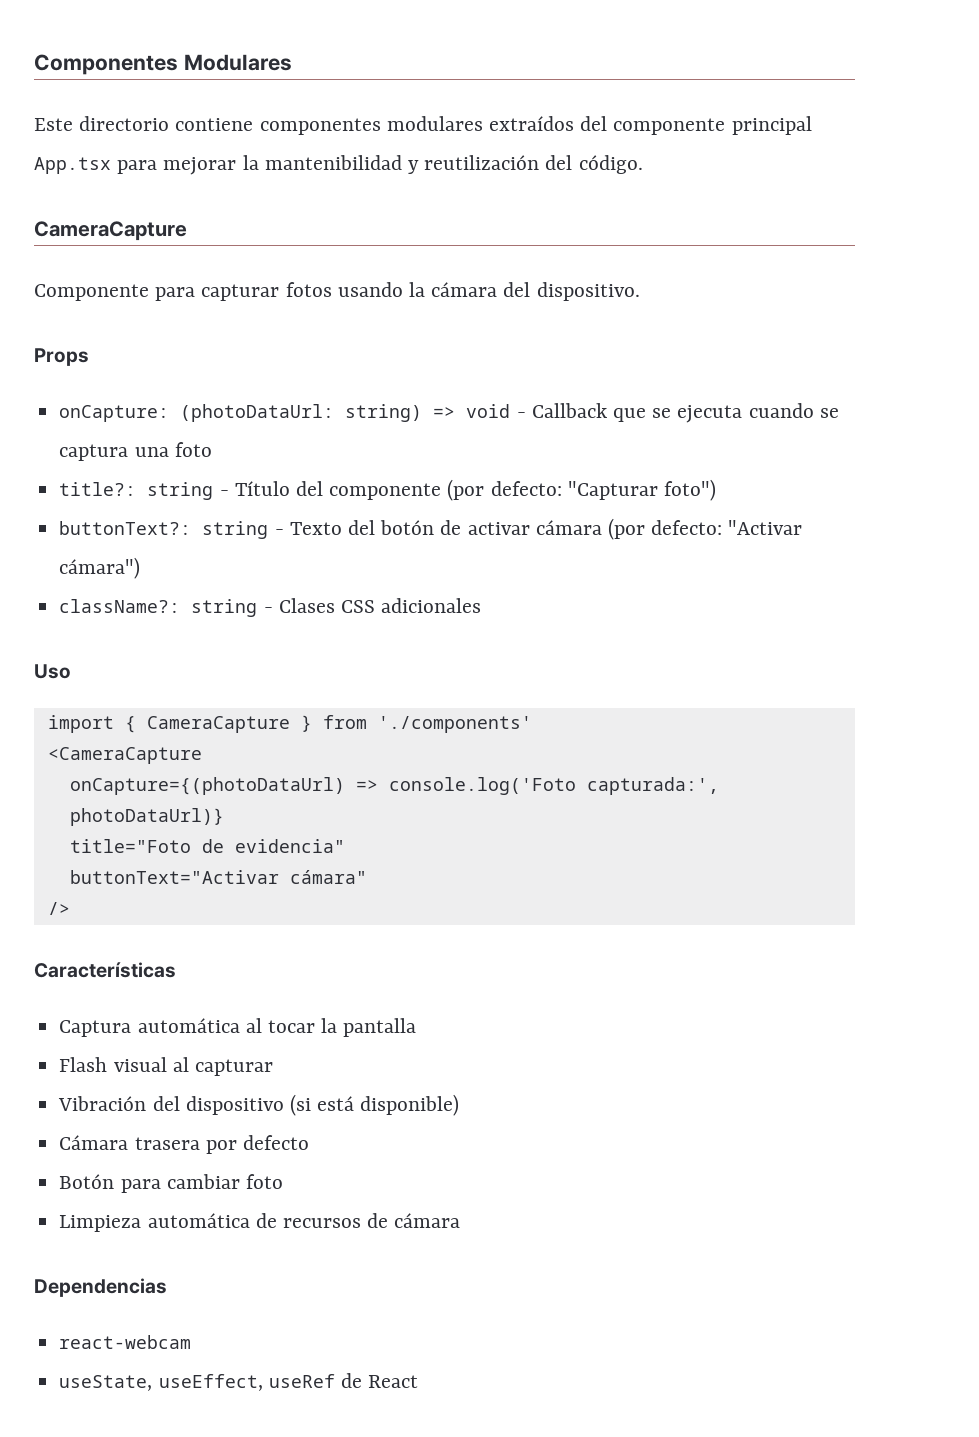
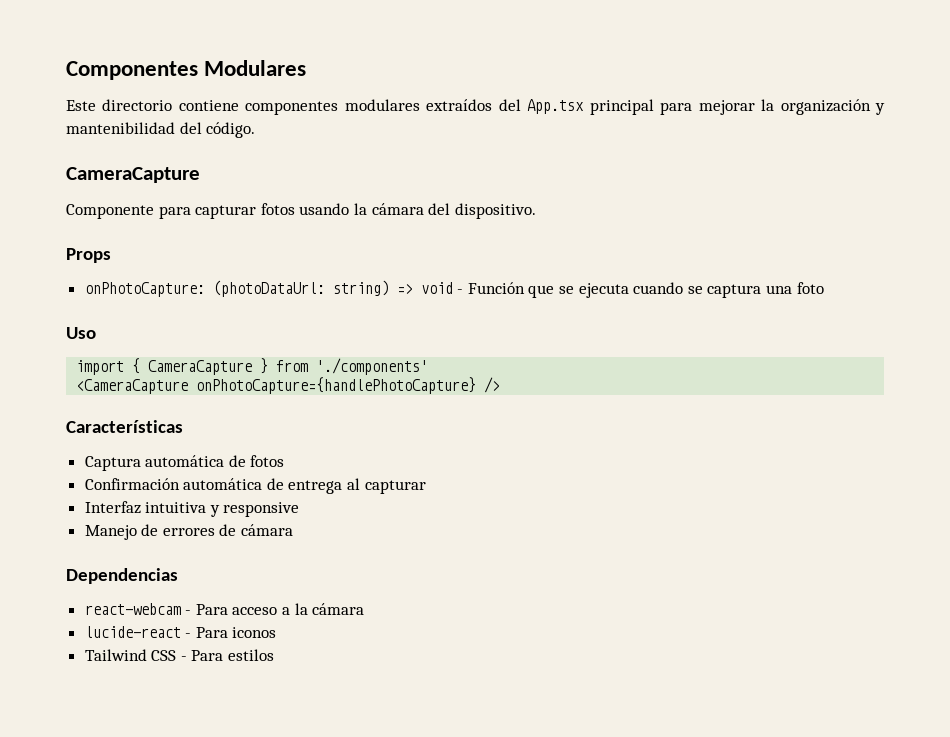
- Este directorio contiene componentes modulares extraídos del componente principal App.tsx para mejorar la mantenibilidad y reutilización del código.
+ Este directorio contiene componentes modulares extraídos del App.tsx principal para mejorar la organización y mantenibilidad del código.
- onCapture: (photoDataUrl: string) => void - Callback que se ejecuta cuando se captura una foto
+ onPhotoCapture: (photoDataUrl: string) => void - Función que se ejecuta cuando se captura una foto
- title?: string - Título del componente (por defecto: "Capturar foto")
- buttonText?: string - Texto del botón de activar cámara (por defecto: "Activar cámara")
- className?: string - Clases CSS adicionales
- <CameraCapture
- onCapture={(photoDataUrl) => console.log('Foto capturada:', photoDataUrl)}
- title="Foto de evidencia"
- buttonText="Activar cámara"
- />
+ <CameraCapture onPhotoCapture={handlePhotoCapture} />
  Características
- Captura automática al tocar la pantalla
- Flash visual al capturar
- Vibración del dispositivo (si está disponible)
- Cámara trasera por defecto
- Botón para cambiar foto
- Limpieza automática de recursos de cámara
+ Captura automática de fotos
+ Confirmación automática de entrega al capturar
+ Interfaz intuitiva y responsive
+ Manejo de errores de cámara
  Dependencias
- react-webcam
- useState, useEffect, useRef de React
+ react-webcam - Para acceso a la cámara
+ lucide-react - Para iconos
+ Tailwind CSS - Para estilos

